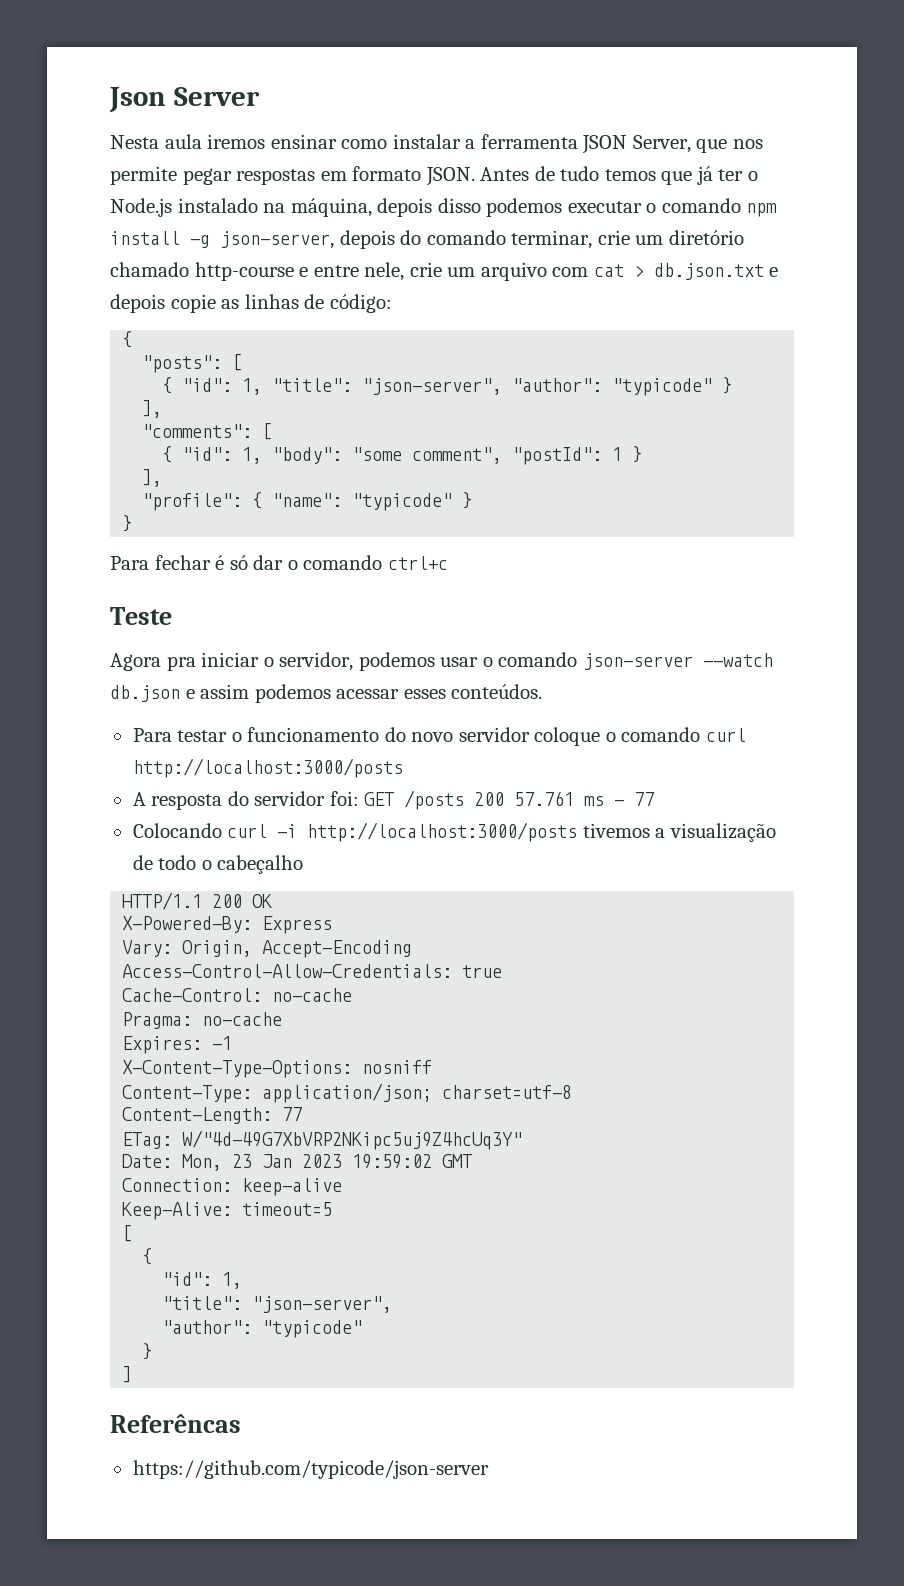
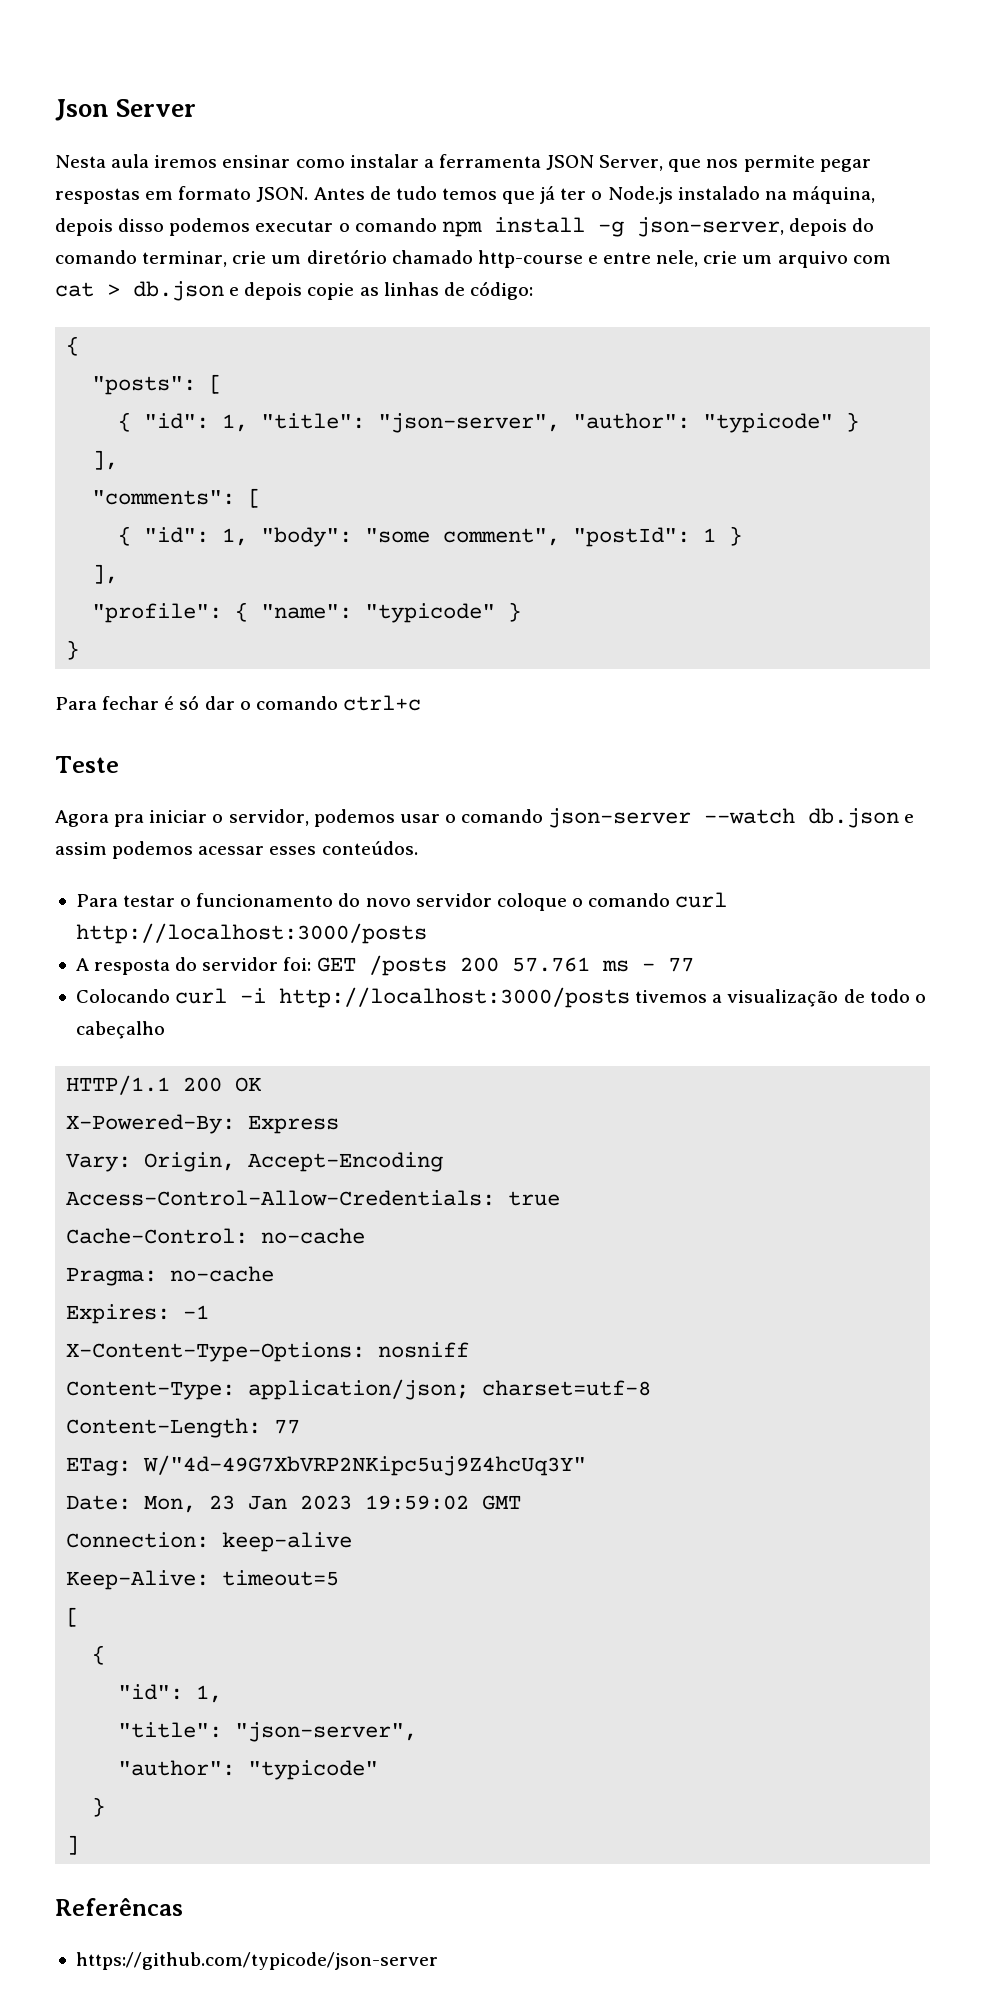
- Antes de tudo temos que já ter o Node.js instalado na máquina, depois disso podemos executar o comando npm install -g json-server, depois do comando terminar, crie um diretório chamado http-course e entre nele, crie um arquivo com cat > db.json.txt e depois copie as linhas de código:
+ Antes de tudo temos que já ter o Node.js instalado na máquina, depois disso podemos executar o comando npm install -g json-server, depois do comando terminar, crie um diretório chamado http-course e entre nele, crie um arquivo com cat > db.json e depois copie as linhas de código:

